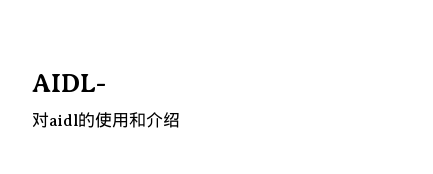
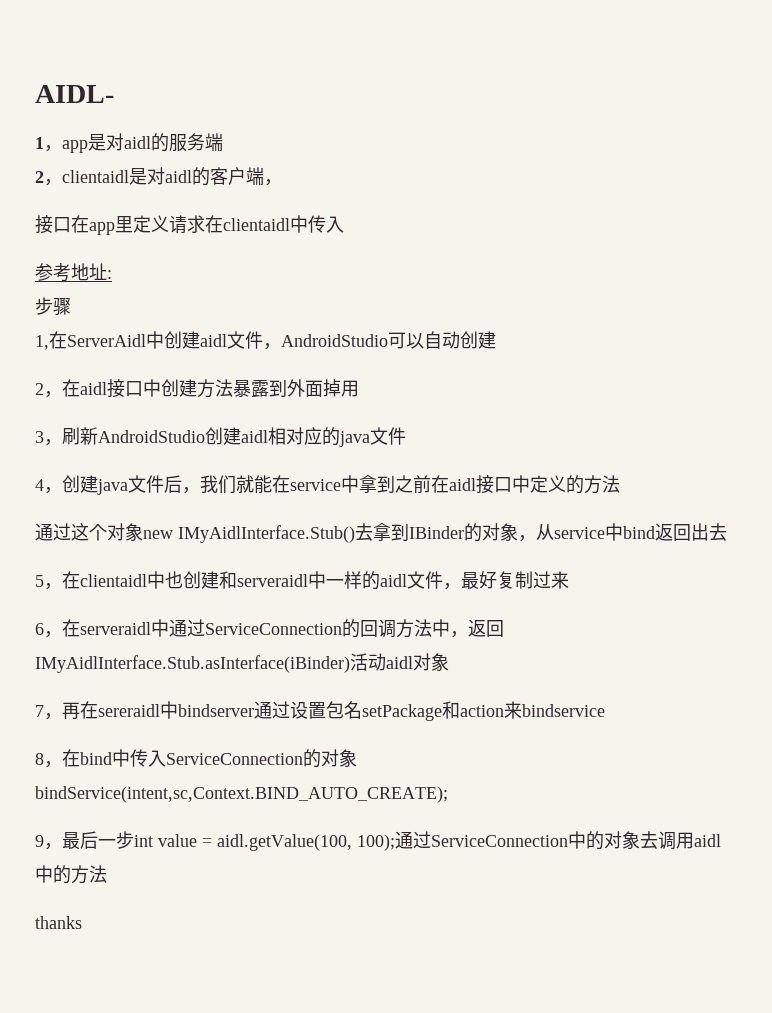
- 对aidl的使用和介绍
+ 1，app是对aidl的服务端
+ 2，clientaidl是对aidl的客户端，
+ 接口在app里定义请求在clientaidl中传入
+ 参考地址:
+ 步骤
+ 1,在ServerAidl中创建aidl文件，AndroidStudio可以自动创建
+ 2，在aidl接口中创建方法暴露到外面掉用
+ 3，刷新AndroidStudio创建aidl相对应的java文件
+ 4，创建java文件后，我们就能在service中拿到之前在aidl接口中定义的方法
+ 通过这个对象new IMyAidlInterface.Stub()去拿到IBinder的对象，从service中bind返回出去
+ 5，在clientaidl中也创建和serveraidl中一样的aidl文件，最好复制过来
+ 6，在serveraidl中通过ServiceConnection的回调方法中，返回IMyAidlInterface.Stub.asInterface(iBinder)活动aidl对象
+ 7，再在sereraidl中bindserver通过设置包名setPackage和action来bindservice
+ 8，在bind中传入ServiceConnection的对象bindService(intent,sc,Context.BIND_AUTO_CREATE);
+ 9，最后一步int value = aidl.getValue(100, 100);通过ServiceConnection中的对象去调用aidl中的方法
+ thanks

